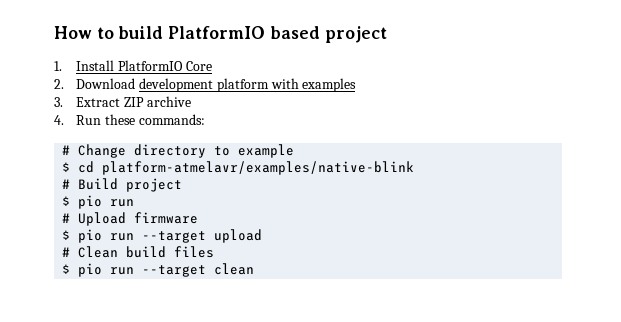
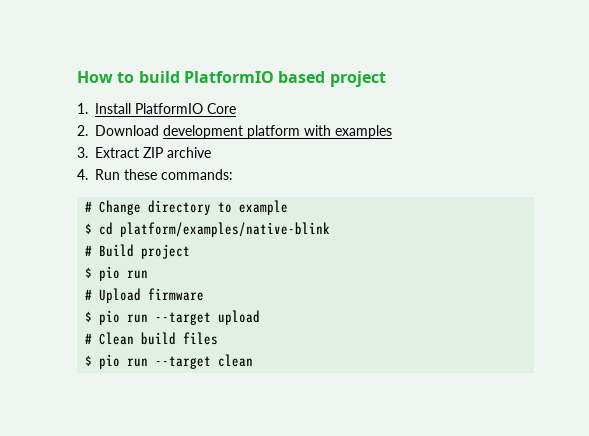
- $ cd platform-atmelavr/examples/native-blink
+ $ cd platform/examples/native-blink

